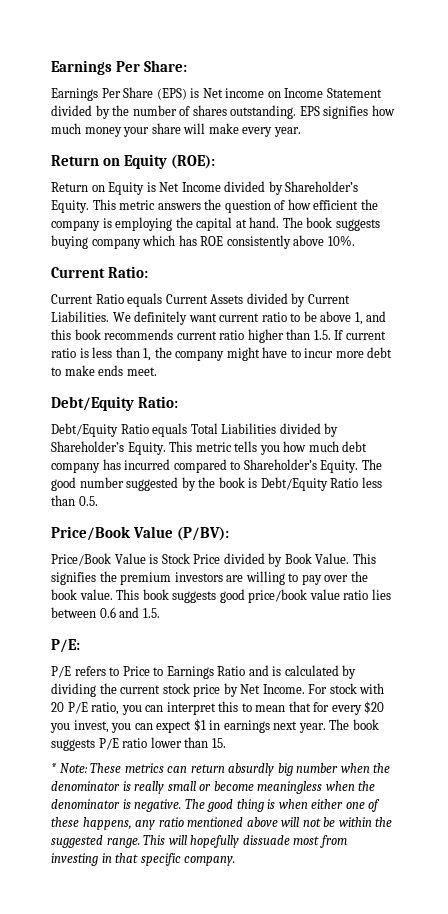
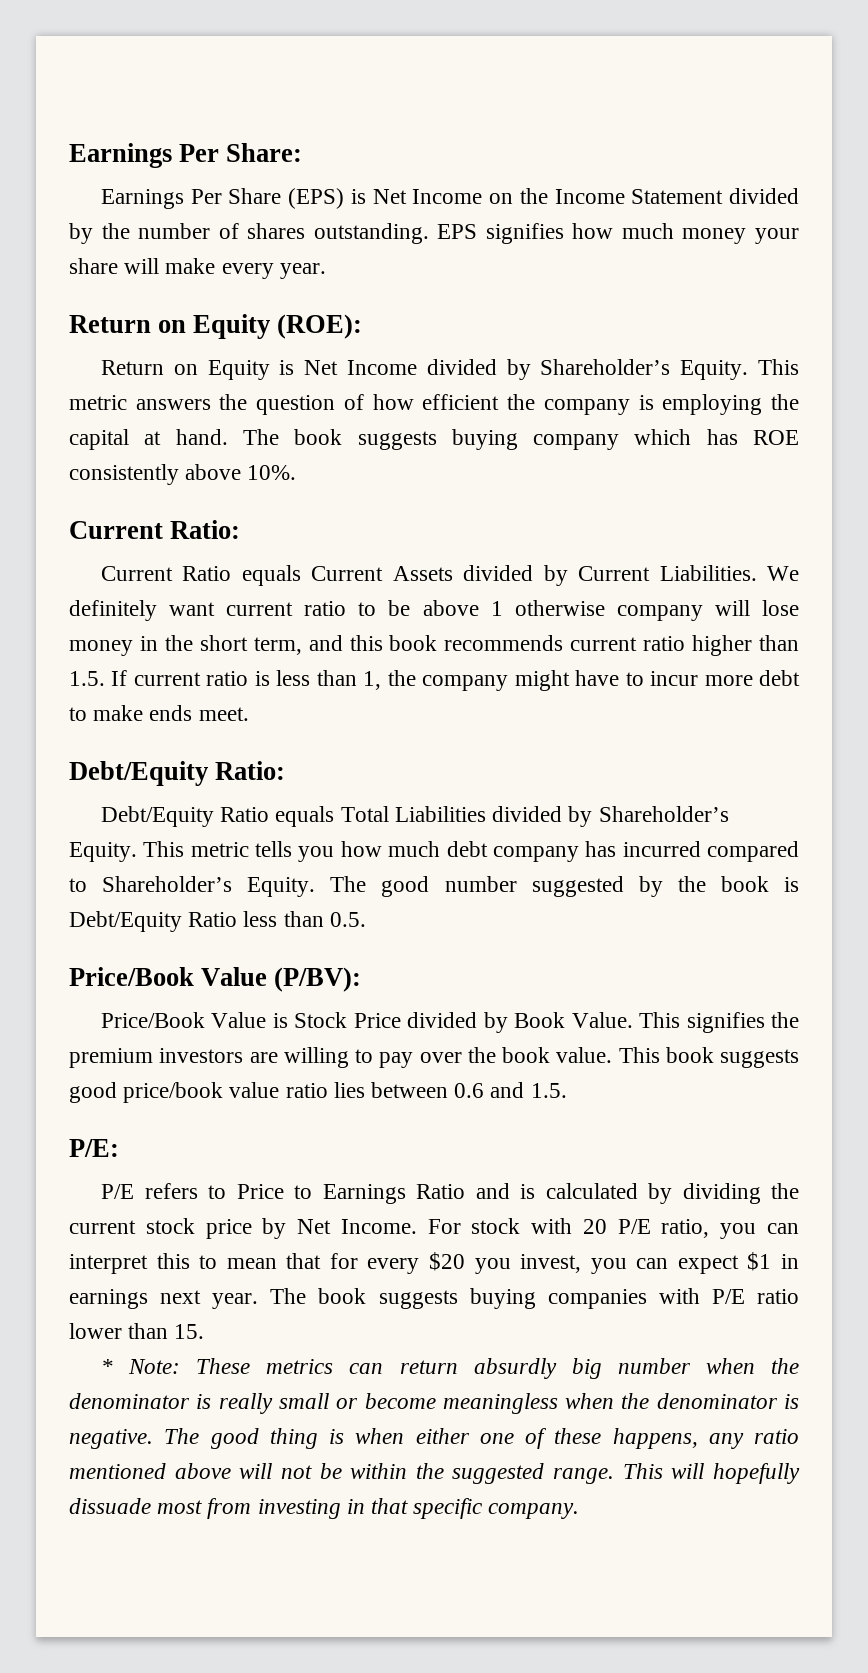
- Earnings Per Share (EPS) is Net income on Income Statement divided by the number of shares outstanding.
+ Earnings Per Share (EPS) is Net Income on the Income Statement divided by the number of shares outstanding.
- We definitely want current ratio to be above 1, and this book recommends current ratio higher than 1.5. If current ratio is less than 1, the company might have to incur more debt to make ends meet.
+ We definitely want current ratio to be above 1 otherwise company will lose money in the short term, and this book recommends current ratio higher than 1.5. If current ratio is less than 1, the company might have to incur more debt to make ends meet.
- The book suggests P/E ratio lower than 15.
+ The book suggests buying companies with P/E ratio lower than 15.

